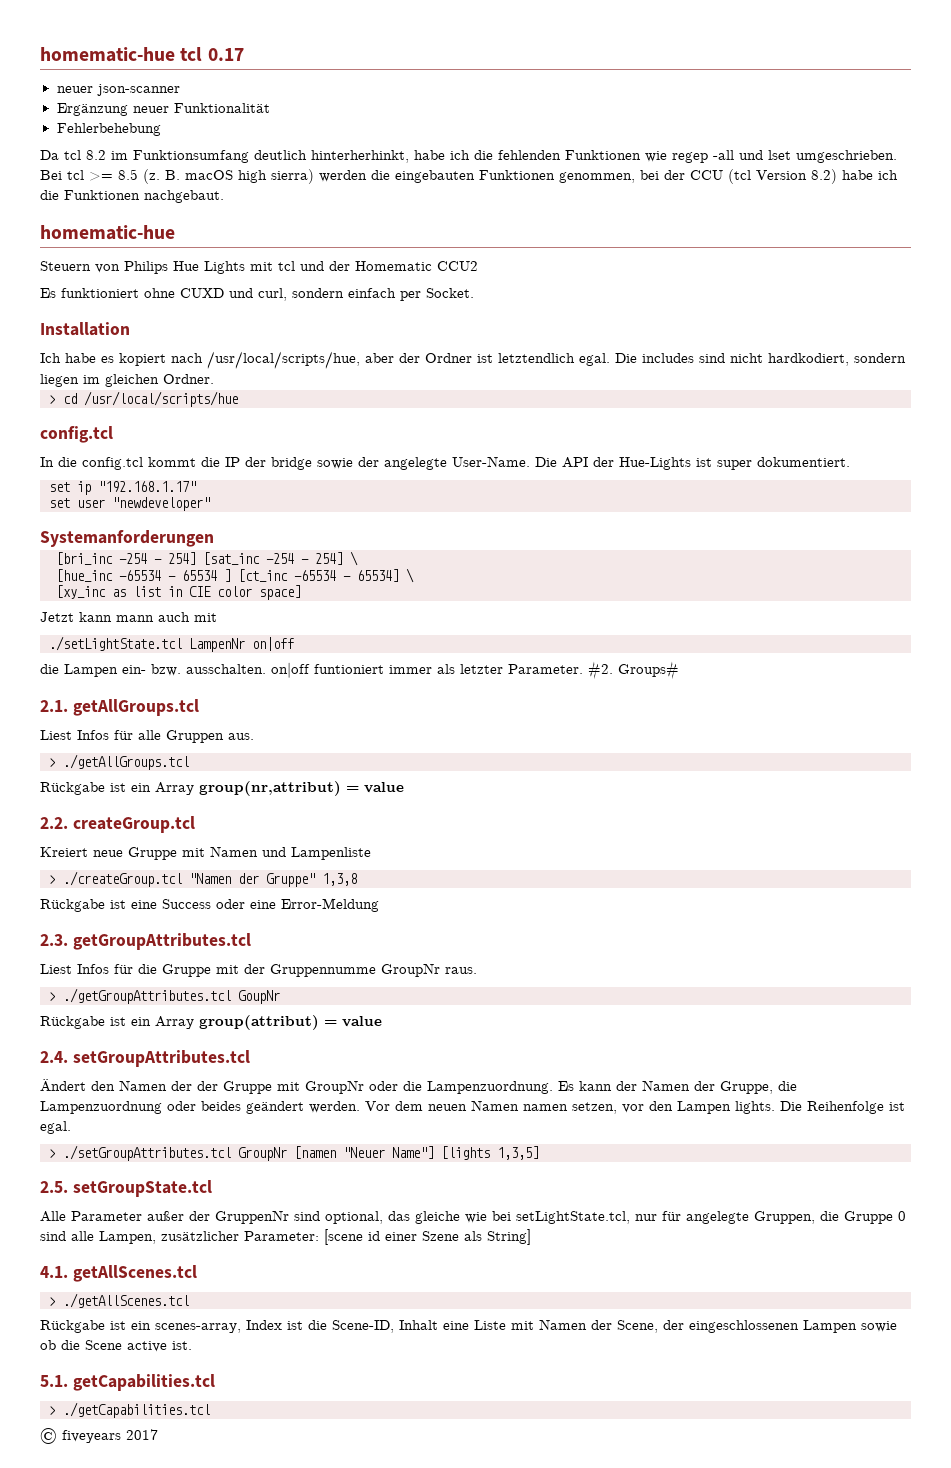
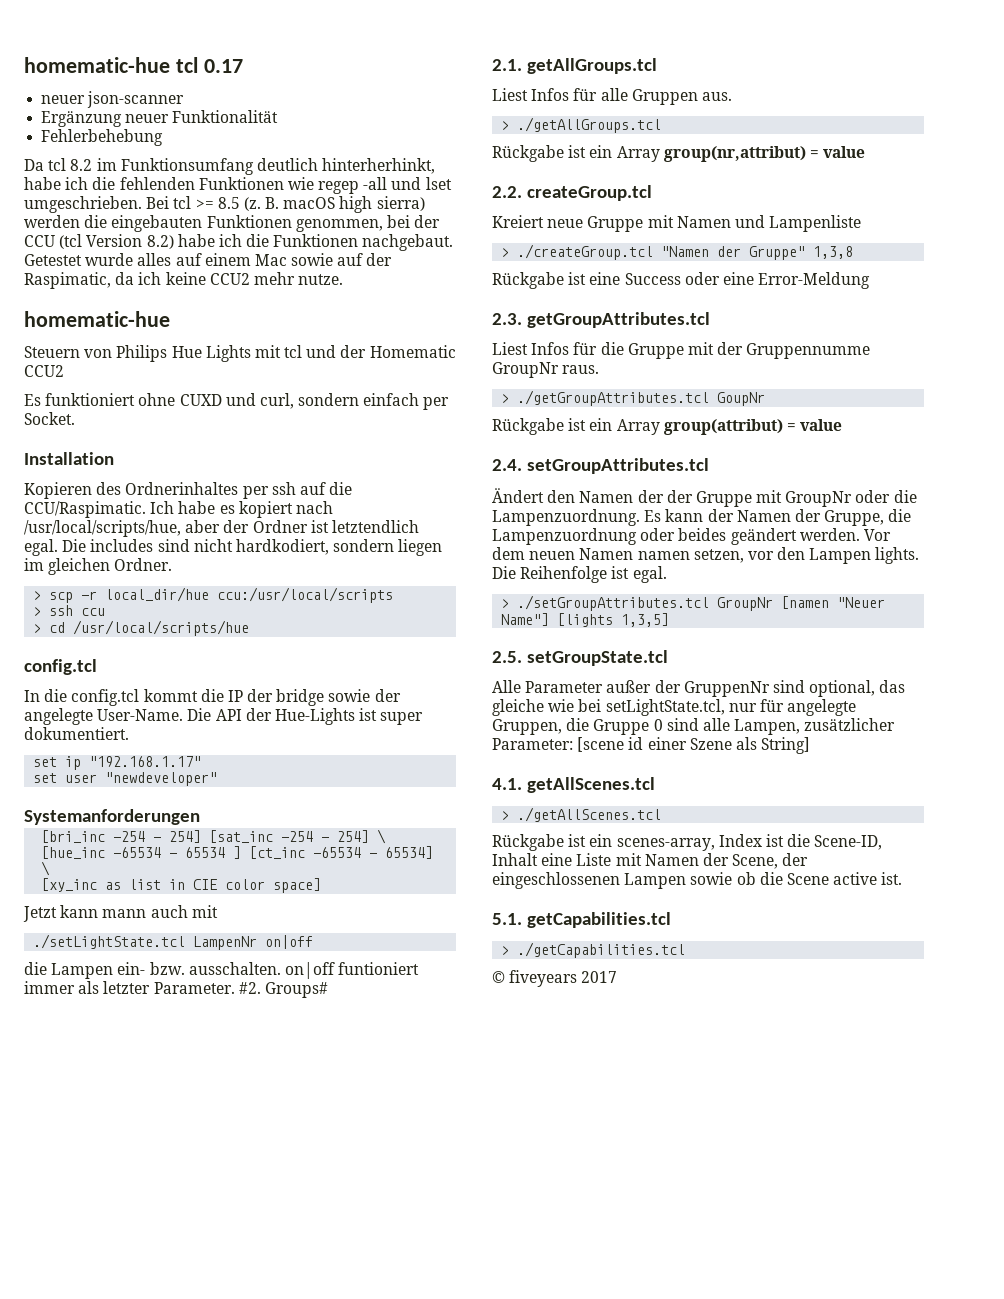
+ Getestet wurde alles auf einem Mac sowie auf der Raspimatic, da ich keine CCU2 mehr nutze.
+ Kopieren des Ordnerinhaltes per ssh auf die CCU/Raspimatic.
+ > scp -r local_dir/hue ccu:/usr/local/scripts
+ > ssh ccu

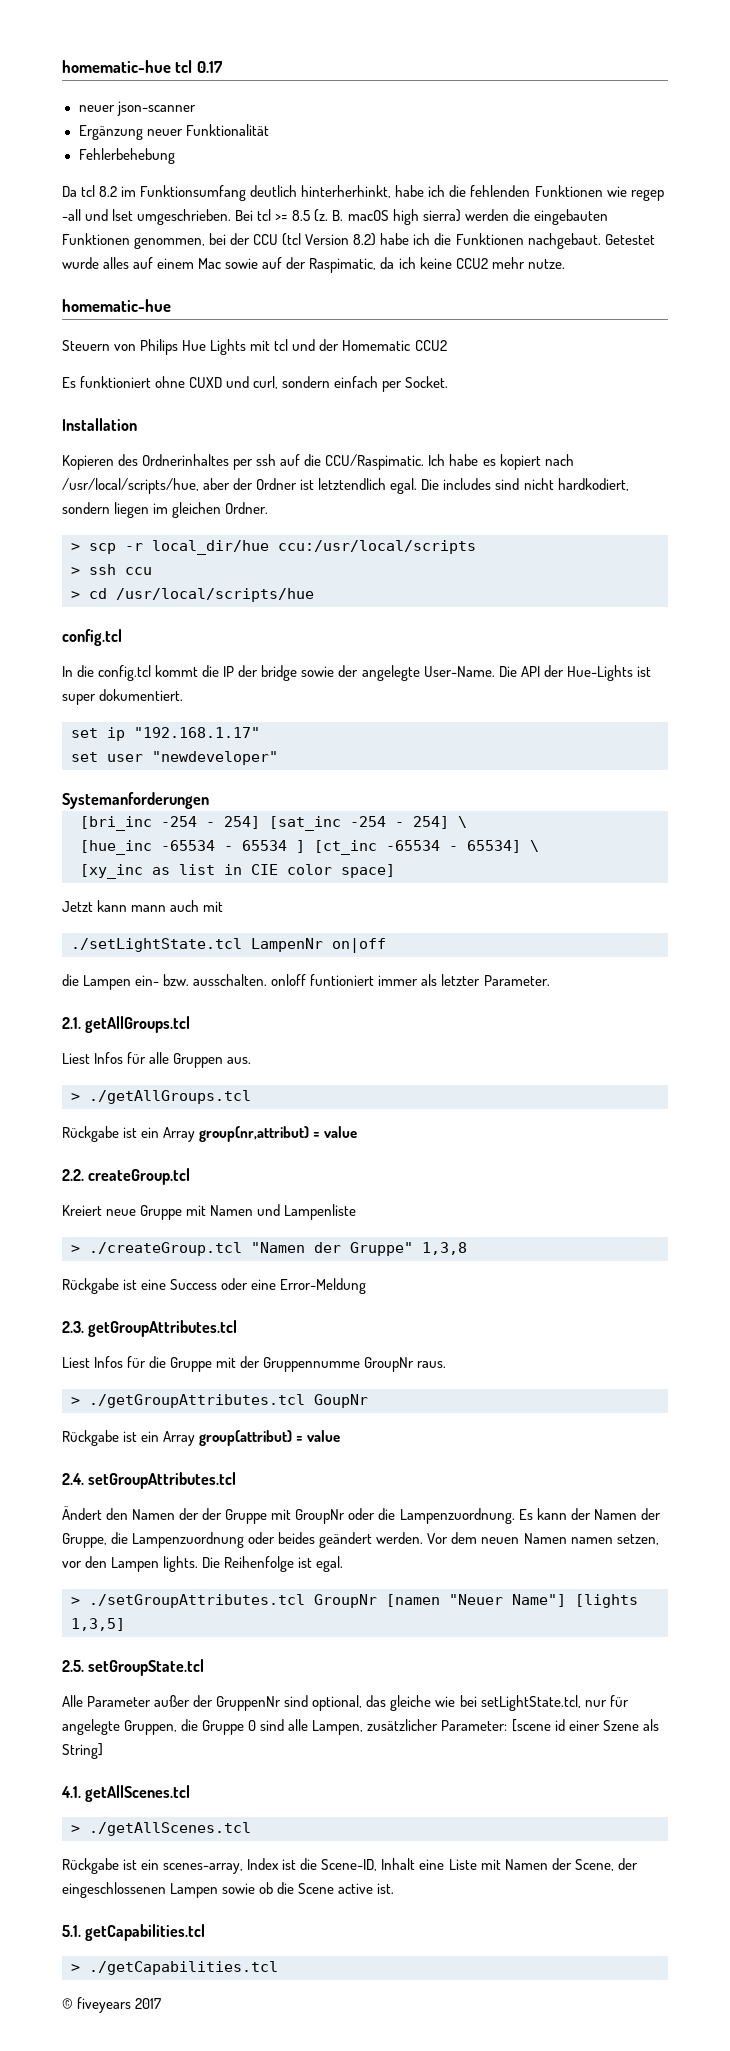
- #2. Groups#

